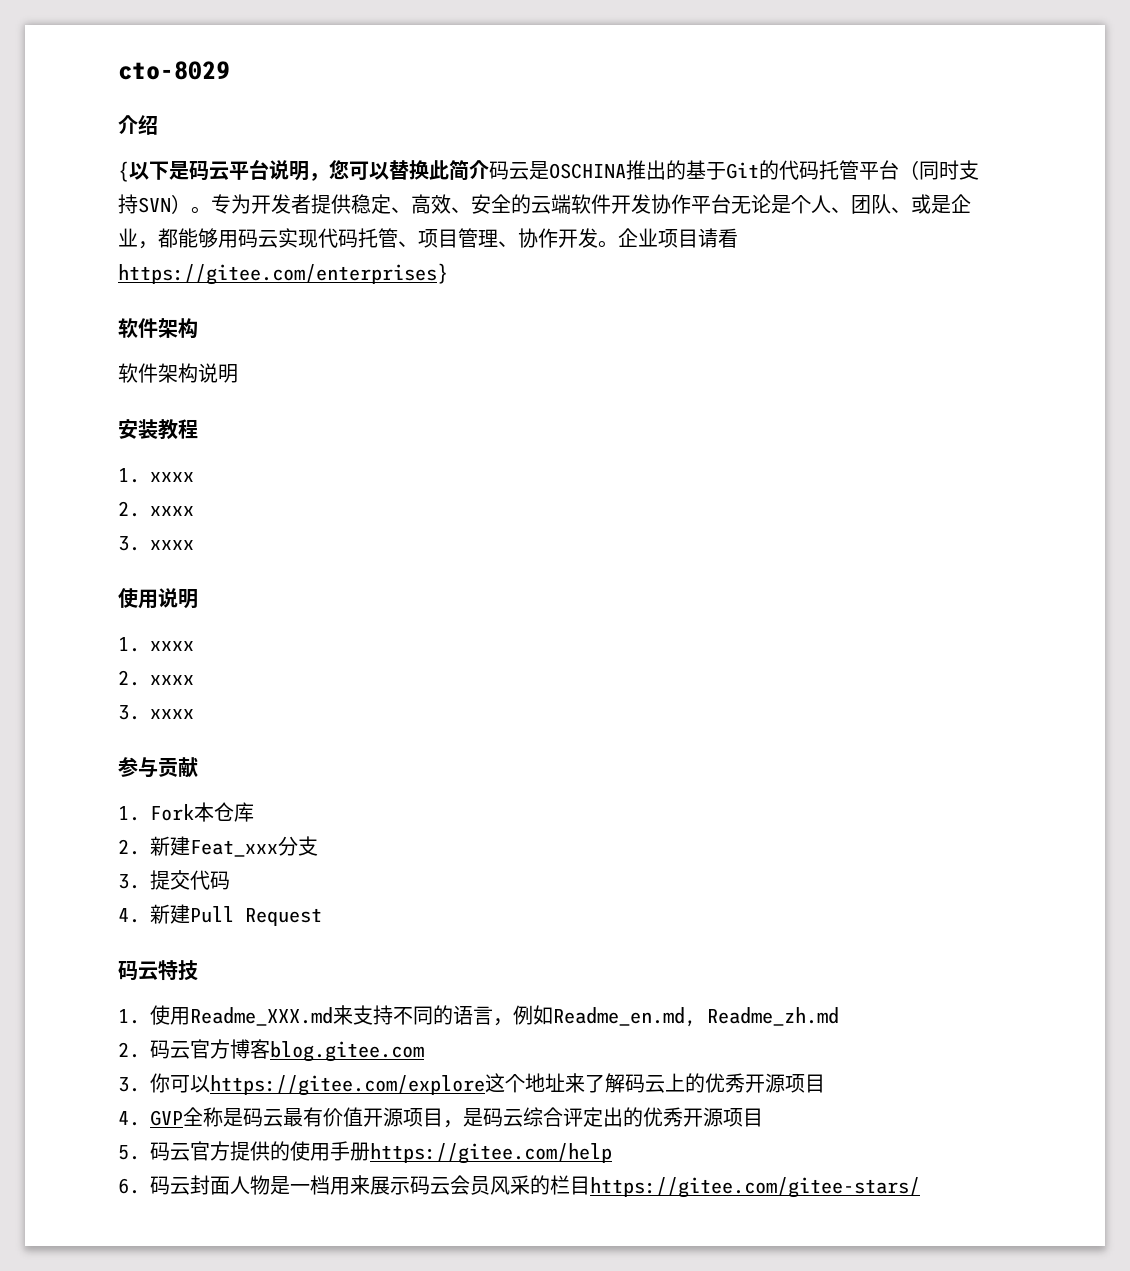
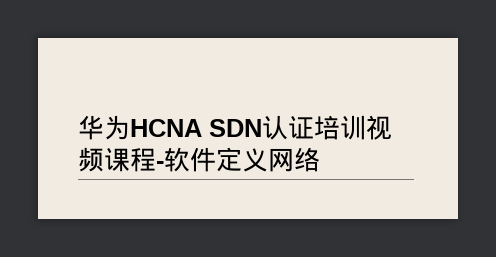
- cto-8029
- 介绍
- {以下是码云平台说明，您可以替换此简介码云是OSCHINA推出的基于Git的代码托管平台（同时支持SVN）。专为开发者提供稳定、高效、安全的云端软件开发协作平台无论是个人、团队、或是企业，都能够用码云实现代码托管、项目管理、协作开发。企业项目请看https://gitee.com/enterprises}
- 软件架构
- 软件架构说明
- 安装教程
- 1. xxxx
- 2. xxxx
- 3. xxxx
- 使用说明
- 1. xxxx
- 2. xxxx
- 3. xxxx
- 参与贡献
- 1. Fork本仓库
- 2.新建Feat_xxx分支
- 3.提交代码
- 4.新建Pull Request
- 码云特技
- 1.使用Readme_XXX.md来支持不同的语言，例如Readme_en.md, Readme_zh.md
- 2.码云官方博客blog.gitee.com
- 3.你可以https://gitee.com/explore这个地址来了解码云上的优秀开源项目
- 4. GVP全称是码云最有价值开源项目，是码云综合评定出的优秀开源项目
- 5.码云官方提供的使用手册https://gitee.com/help
- 6.码云封面人物是一档用来展示码云会员风采的栏目https://gitee.com/gitee-stars/
+ 华为HCNA SDN认证培训视频课程-软件定义网络

